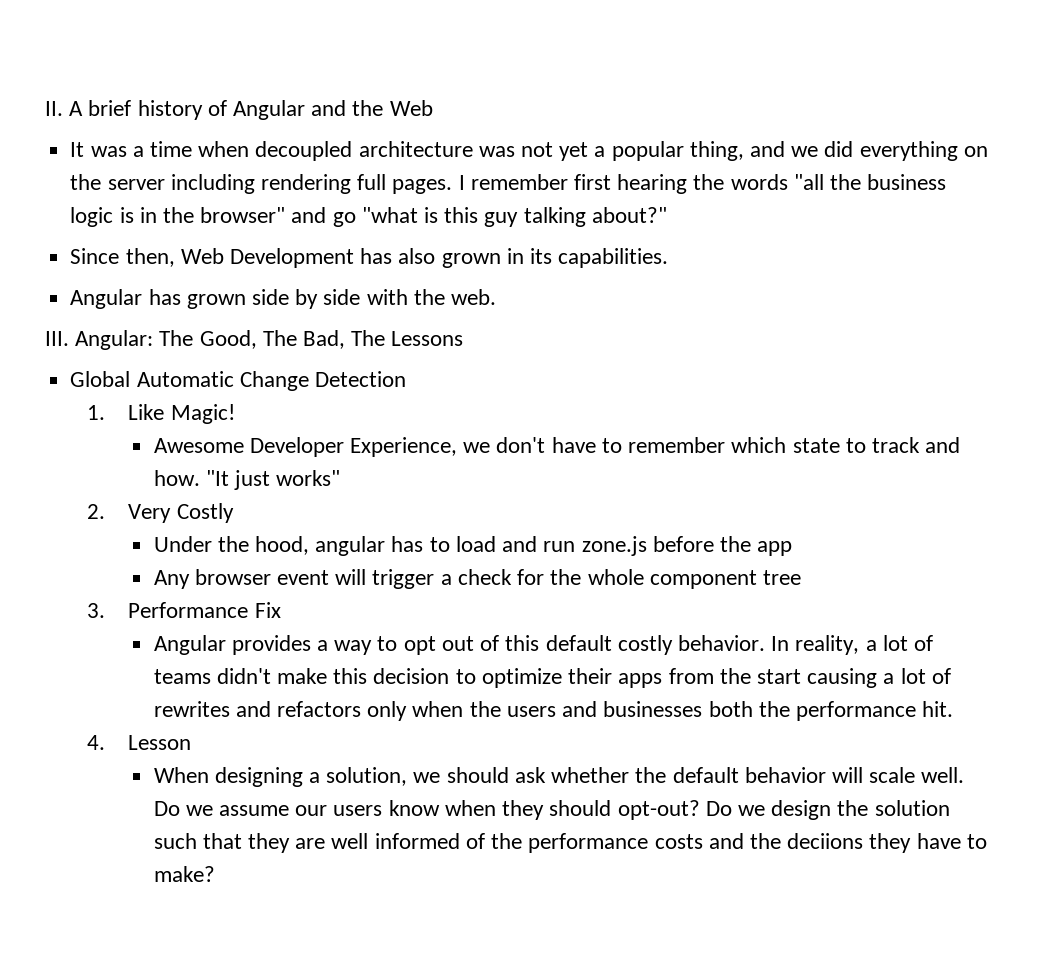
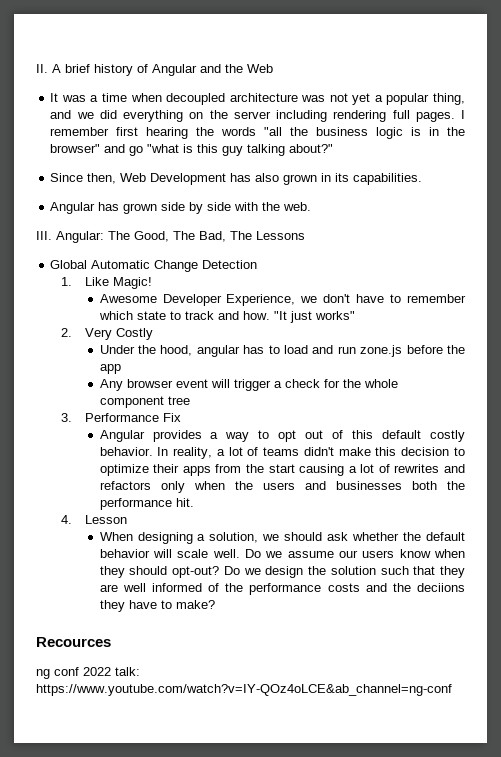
+ Recources
+ ng conf 2022 talk: https://www.youtube.com/watch?v=IY-QOz4oLCE&ab_channel=ng-conf

